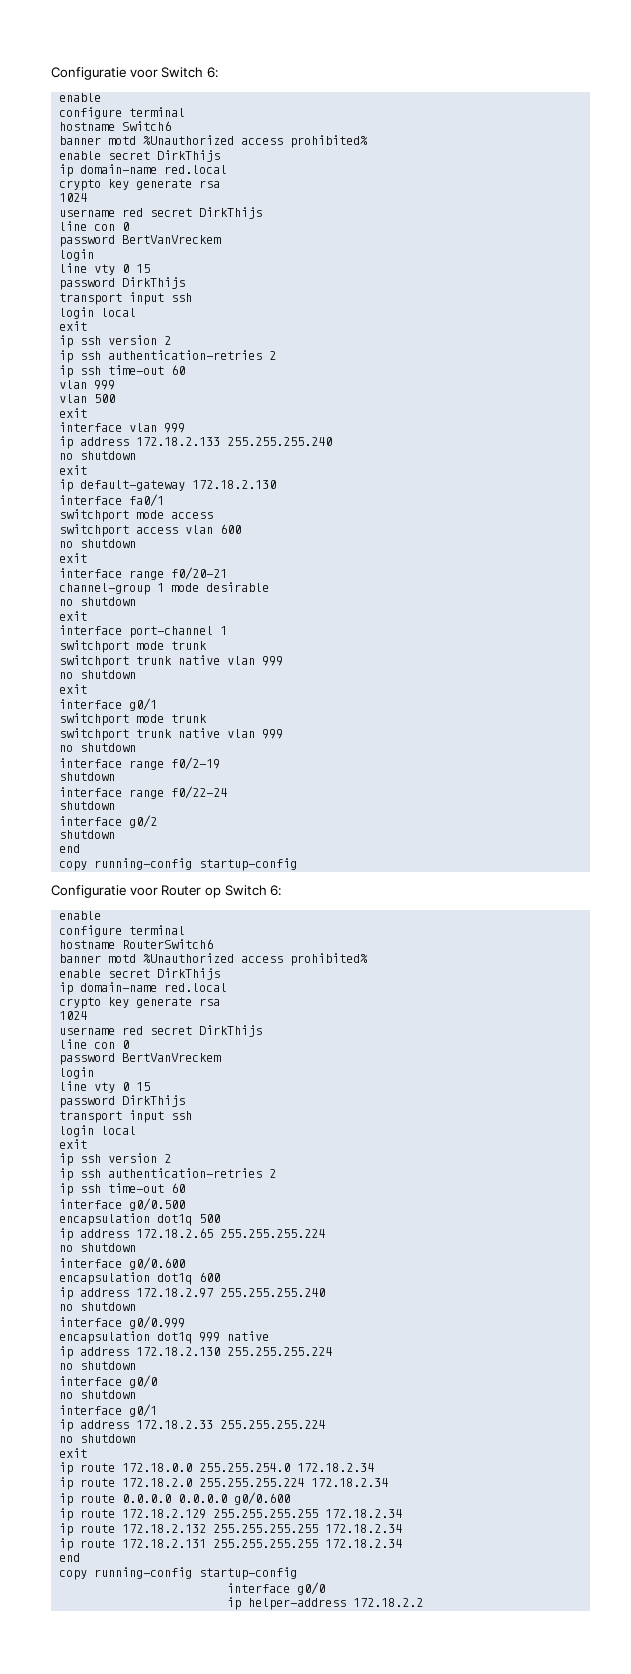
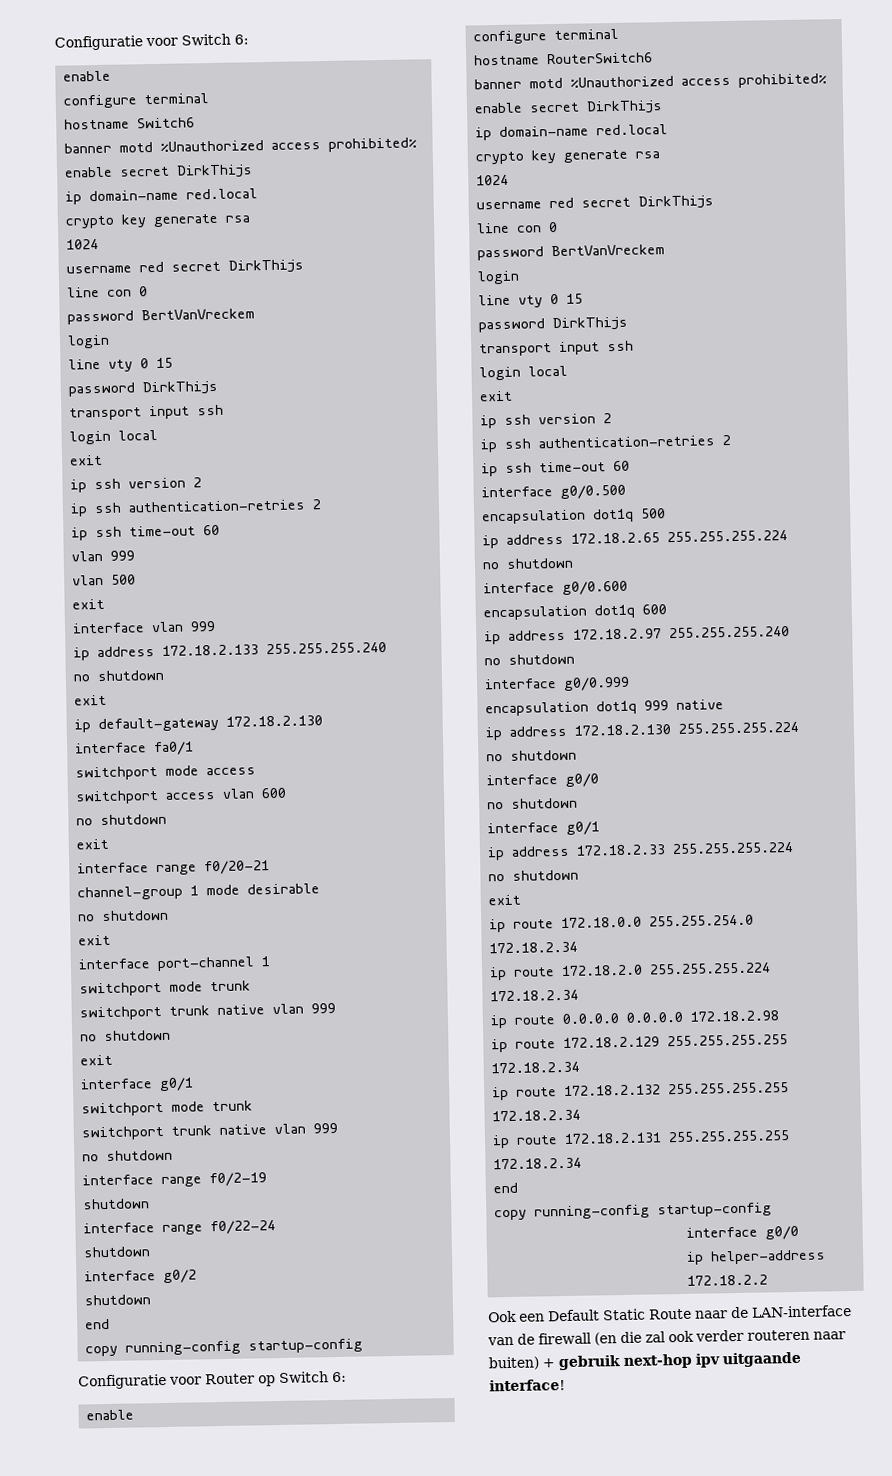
- ip route 0.0.0.0 0.0.0.0 g0/0.600
+ ip route 0.0.0.0 0.0.0.0 172.18.2.98
+ Ook een Default Static Route naar de LAN-interface van de firewall (en die zal ook verder routeren naar buiten) + gebruik next-hop ipv uitgaande interface!

